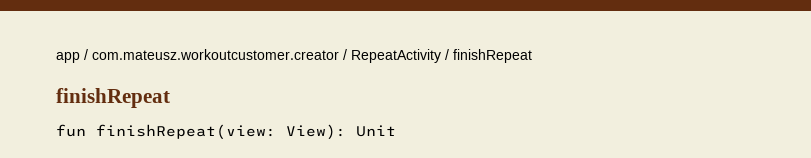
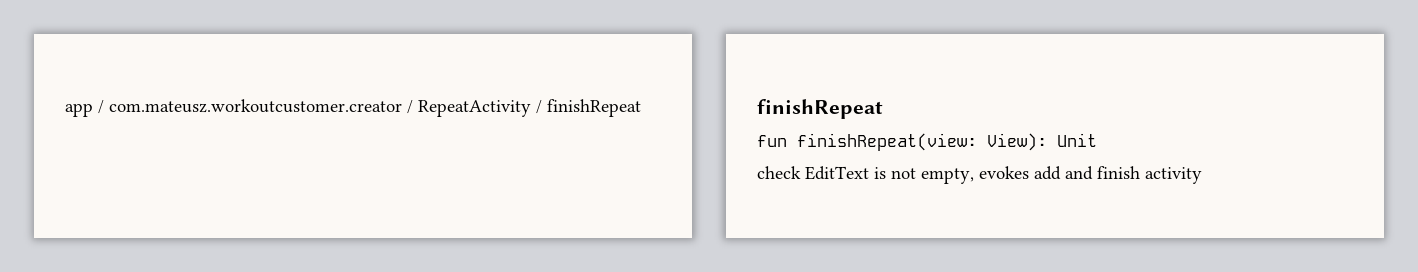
+ check EditText is not empty, evokes add and finish activity

